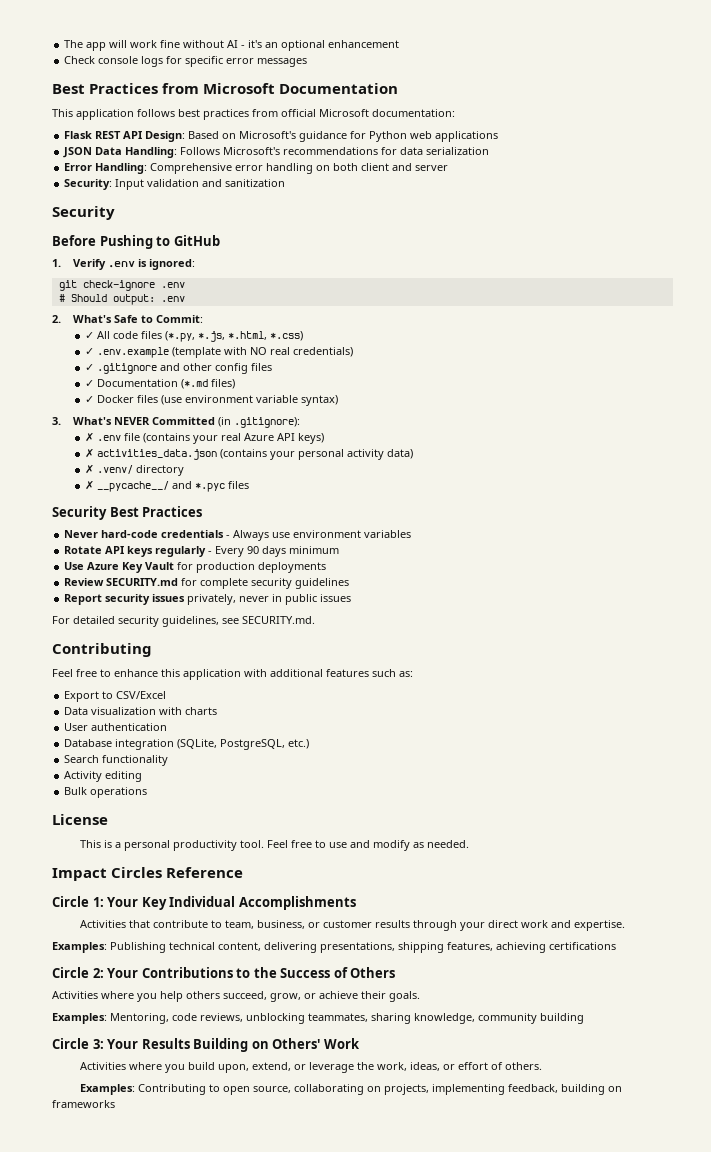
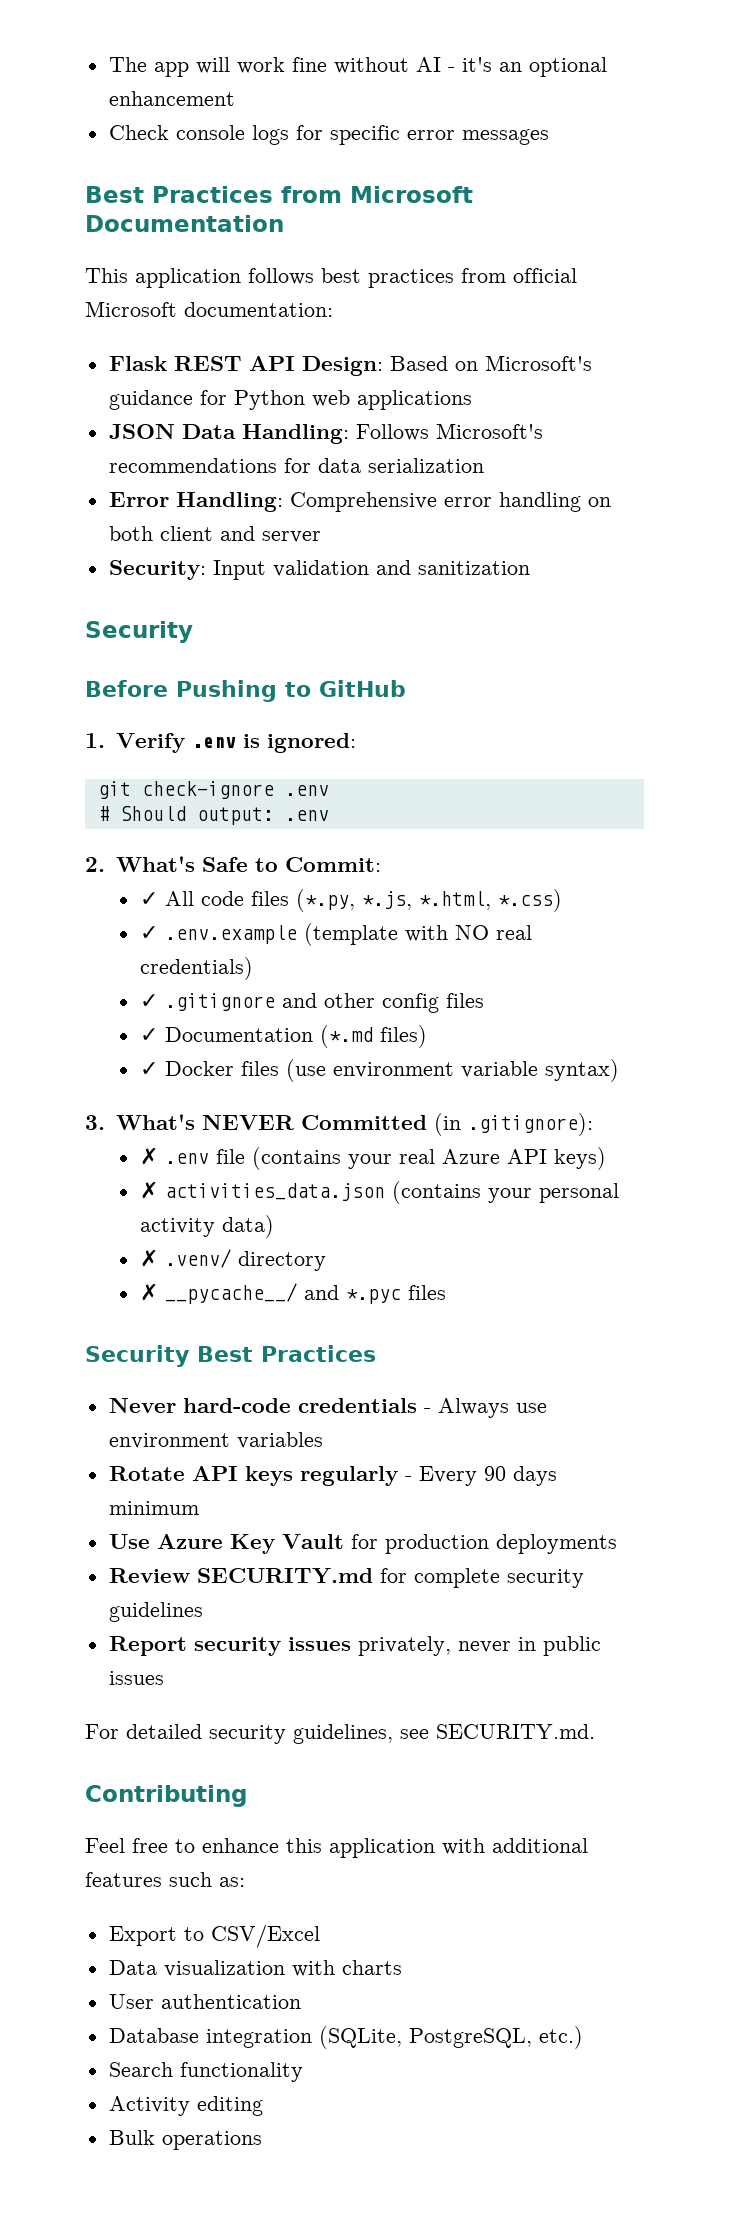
- License
- This is a personal productivity tool. Feel free to use and modify as needed.
- Impact Circles Reference
- Circle 1: Your Key Individual Accomplishments
- Activities that contribute to team, business, or customer results through your direct work and expertise.
- Examples: Publishing technical content, delivering presentations, shipping features, achieving certifications
- Circle 2: Your Contributions to the Success of Others
- Activities where you help others succeed, grow, or achieve their goals.
- Examples: Mentoring, code reviews, unblocking teammates, sharing knowledge, community building
- Circle 3: Your Results Building on Others' Work
- Activities where you build upon, extend, or leverage the work, ideas, or effort of others.
- Examples: Contributing to open source, collaborating on projects, implementing feedback, building on frameworks

